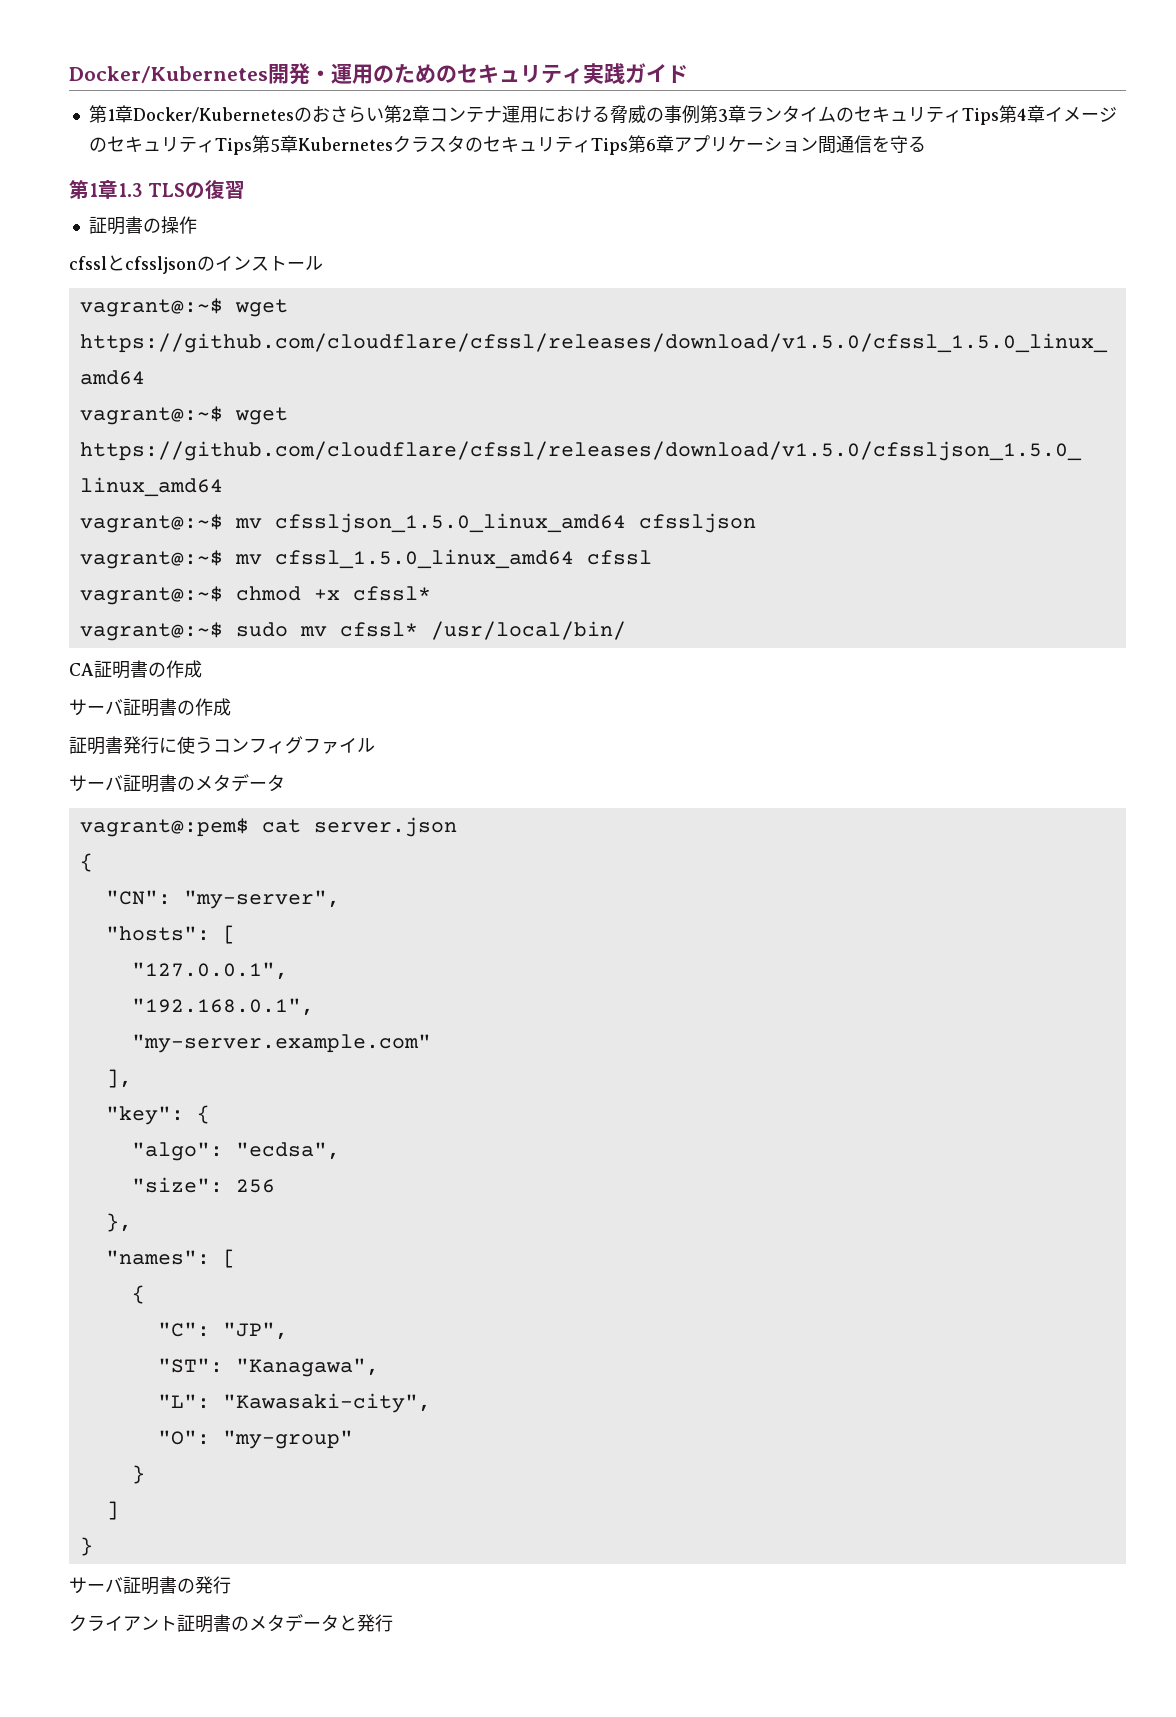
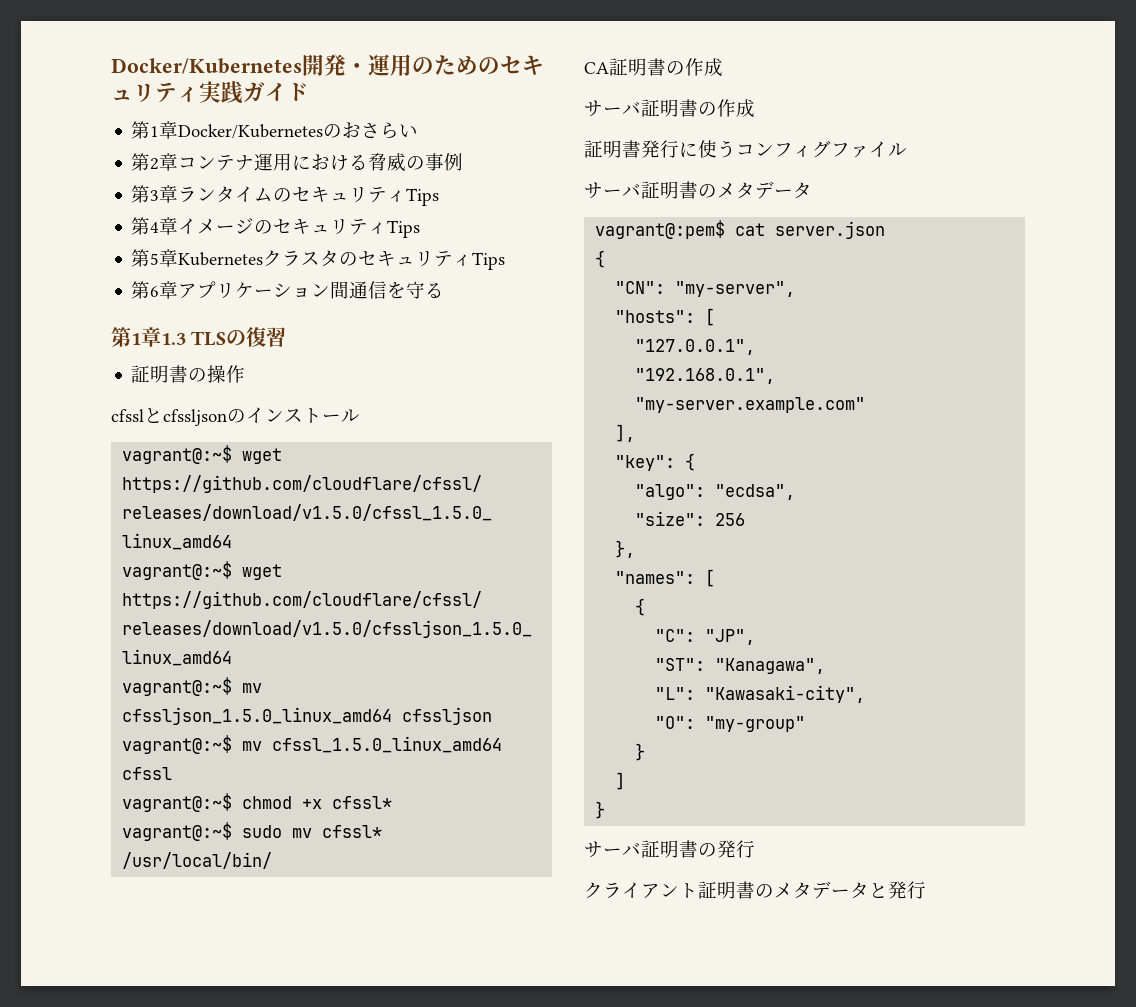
- 第1章Docker/Kubernetesのおさらい第2章コンテナ運用における脅威の事例第3章ランタイムのセキュリティTips第4章イメージのセキュリティTips第5章KubernetesクラスタのセキュリティTips第6章アプリケーション間通信を守る
+ 第1章Docker/Kubernetesのおさらい
+ 第2章コンテナ運用における脅威の事例
+ 第3章ランタイムのセキュリティTips
+ 第4章イメージのセキュリティTips
+ 第5章KubernetesクラスタのセキュリティTips
+ 第6章アプリケーション間通信を守る

